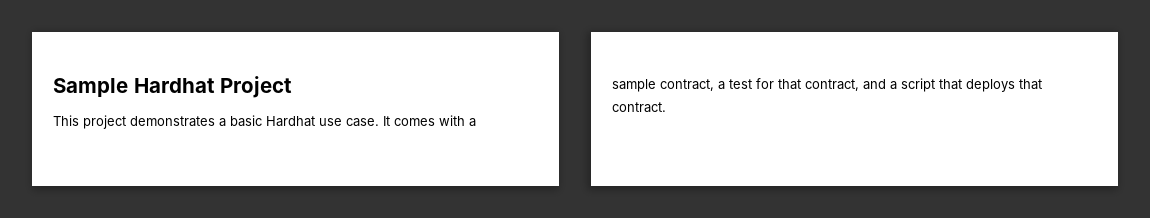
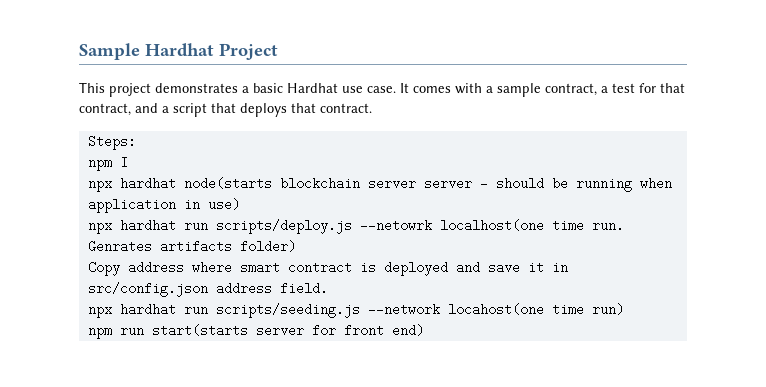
+ Steps:
+ npm I
+ npx hardhat node(starts blockchain server server - should be running when application in use)
+ npx hardhat run scripts/deploy.js --netowrk localhost(one time run. Genrates artifacts folder)
+ Copy address where smart contract is deployed and save it in src/config.json address field.
+ npx hardhat run scripts/seeding.js --network locahost(one time run)
+ npm run start(starts server for front end)

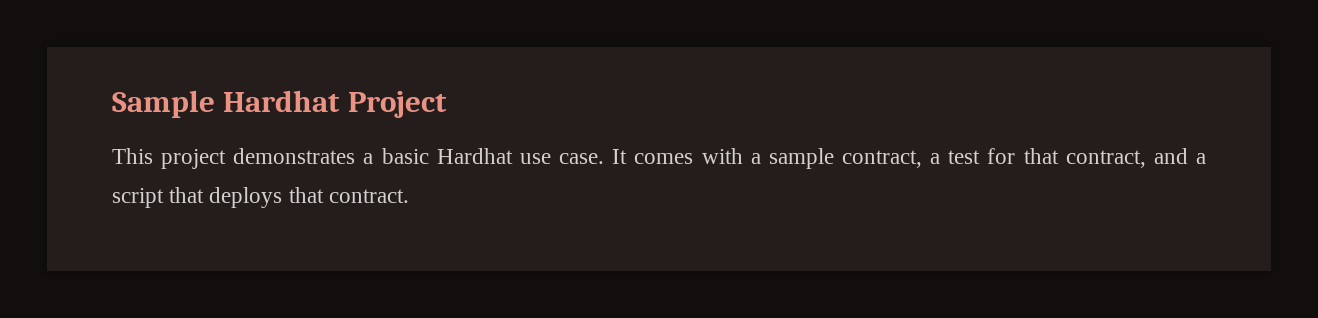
- Steps:
- npm I
- npx hardhat node(starts blockchain server server - should be running when application in use)
- npx hardhat run scripts/deploy.js --netowrk localhost(one time run. Genrates artifacts folder)
- Copy address where smart contract is deployed and save it in src/config.json address field.
- npx hardhat run scripts/seeding.js --network locahost(one time run)
- npm run start(starts server for front end)

